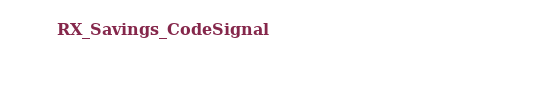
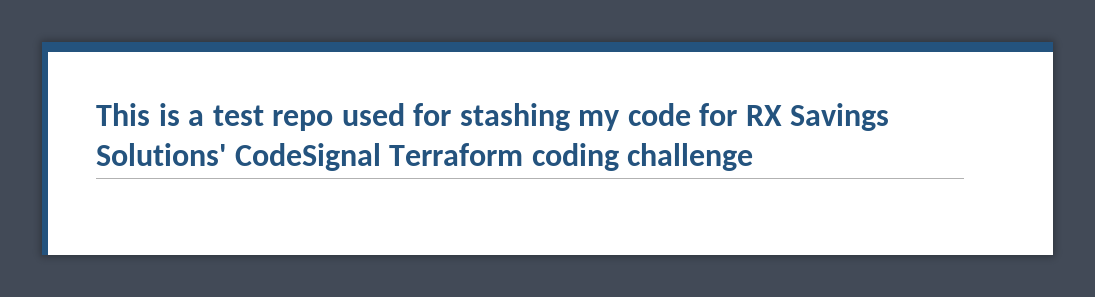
- RX_Savings_CodeSignal
+ This is a test repo used for stashing my code for RX Savings Solutions' CodeSignal Terraform coding challenge

